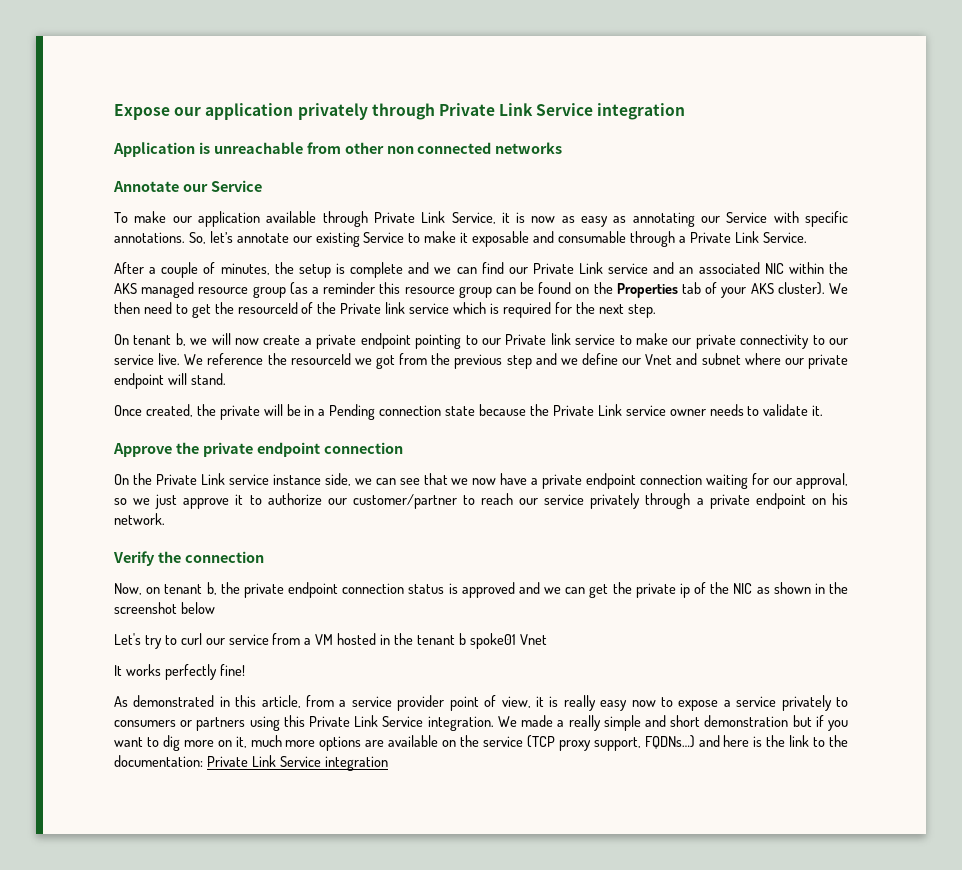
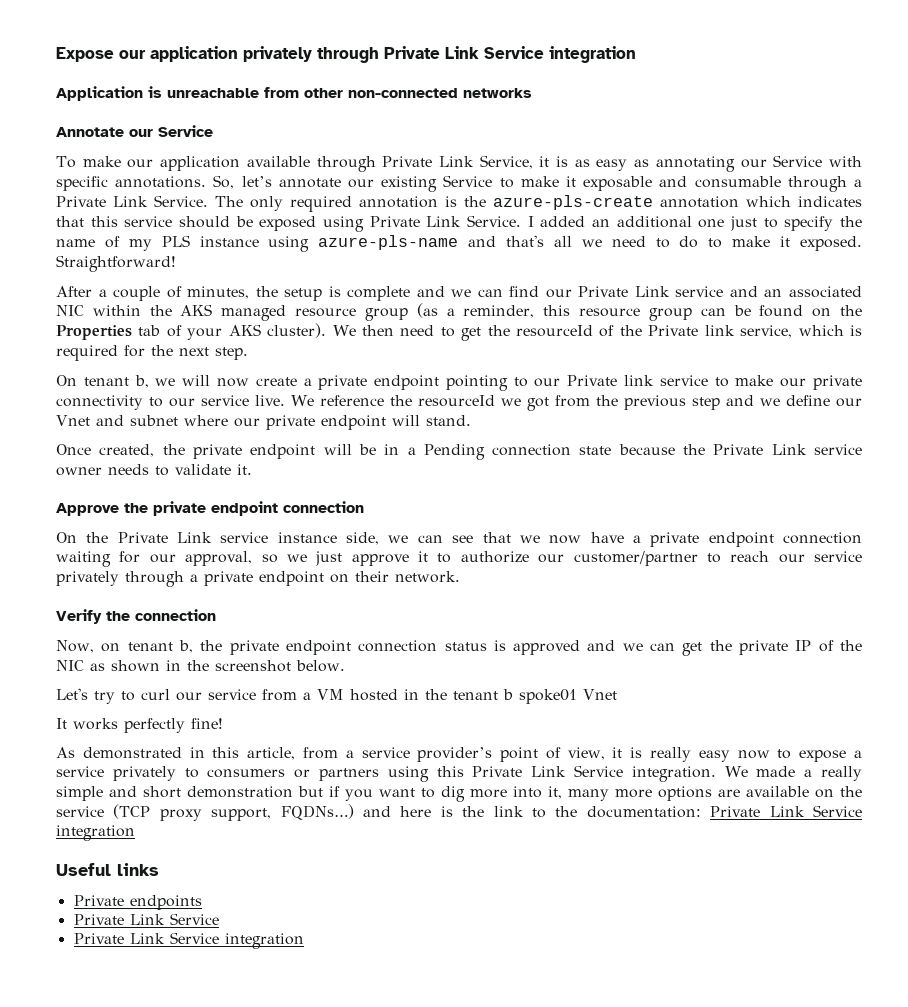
- Application is unreachable from other non connected networks
+ Application is unreachable from other non-connected networks
- To make our application available through Private Link Service, it is now as easy as annotating our Service with specific annotations.
+ To make our application available through Private Link Service, it is as easy as annotating our Service with specific annotations.
+ The only required annotation is the azure-pls-create annotation which indicates that this service should be exposed using Private Link Service. I added an additional one just to specify the name of my PLS instance using azure-pls-name and that's all we need to do to make it exposed. Straightforward!
- After a couple of minutes, the setup is complete and we can find our Private Link service and an associated NIC within the AKS managed resource group (as a reminder this resource group can be found on the Properties tab of your AKS cluster).
+ After a couple of minutes, the setup is complete and we can find our Private Link service and an associated NIC within the AKS managed resource group (as a reminder, this resource group can be found on the Properties tab of your AKS cluster).
- We then need to get the resourceId of the Private link service which is required for the next step.
+ We then need to get the resourceId of the Private link service, which is required for the next step.
- Once created, the private will be in a Pending connection state because the Private Link service owner needs to validate it.
+ Once created, the private endpoint will be in a Pending connection state because the Private Link service owner needs to validate it.
- On the Private Link service instance side, we can see that we now have a private endpoint connection waiting for our approval, so we just approve it to authorize our customer/partner to reach our service privately through a private endpoint on his network.
+ On the Private Link service instance side, we can see that we now have a private endpoint connection waiting for our approval, so we just approve it to authorize our customer/partner to reach our service privately through a private endpoint on their network.
- Now, on tenant b, the private endpoint connection status is approved and we can get the private ip of the NIC as shown in the screenshot below
+ Now, on tenant b, the private endpoint connection status is approved and we can get the private IP of the NIC as shown in the screenshot below.
- As demonstrated in this article, from a service provider point of view, it is really easy now to expose a service privately to consumers or partners using this Private Link Service integration.
+ As demonstrated in this article, from a service provider’s point of view, it is really easy now to expose a service privately to consumers or partners using this Private Link Service integration.
- We made a really simple and short demonstration but if you want to dig more on it, much more options are available on the service (TCP proxy support, FQDNs…) and here is the link to the documentation: Private Link Service integration
+ We made a really simple and short demonstration but if you want to dig more into it, many more options are available on the service (TCP proxy support, FQDNs…) and here is the link to the documentation: Private Link Service integration
+ Useful links
+ Private endpoints
+ Private Link Service
+ Private Link Service integration

